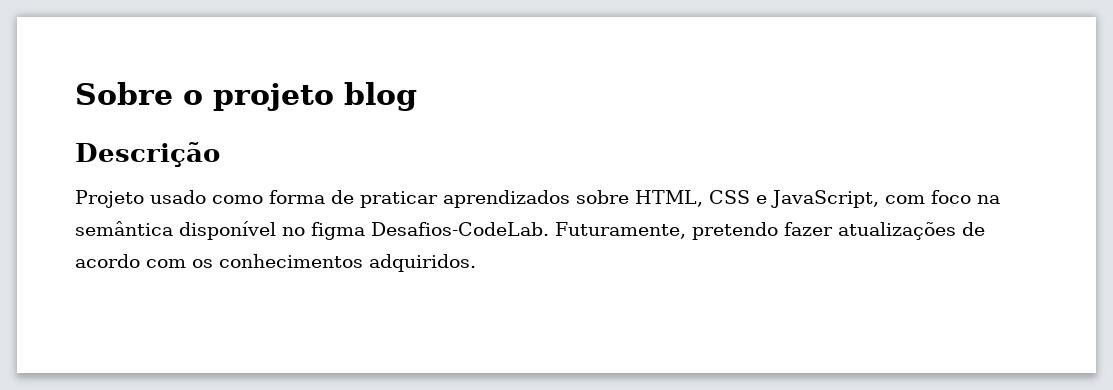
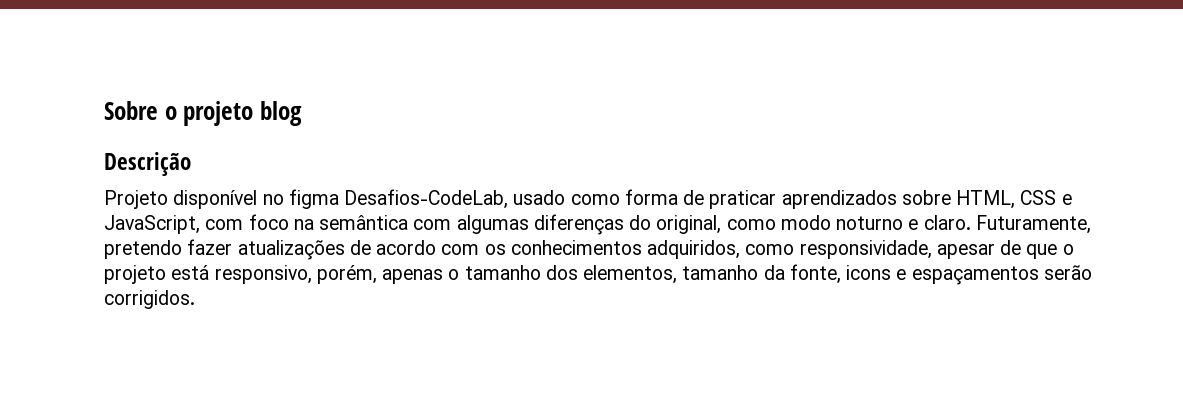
- Projeto usado como forma de praticar aprendizados sobre HTML, CSS e JavaScript, com foco na semântica disponível no figma Desafios-CodeLab.
+ Projeto disponível no figma Desafios-CodeLab, usado como forma de praticar aprendizados sobre HTML, CSS e JavaScript, com foco na semântica com algumas diferenças do original, como modo noturno e claro.
- Futuramente, pretendo fazer atualizações de acordo com os conhecimentos adquiridos.
+ Futuramente, pretendo fazer atualizações de acordo com os conhecimentos adquiridos, como responsividade, apesar de que o projeto está responsivo, porém, apenas o tamanho dos elementos, tamanho da fonte, icons e espaçamentos serão corrigidos.

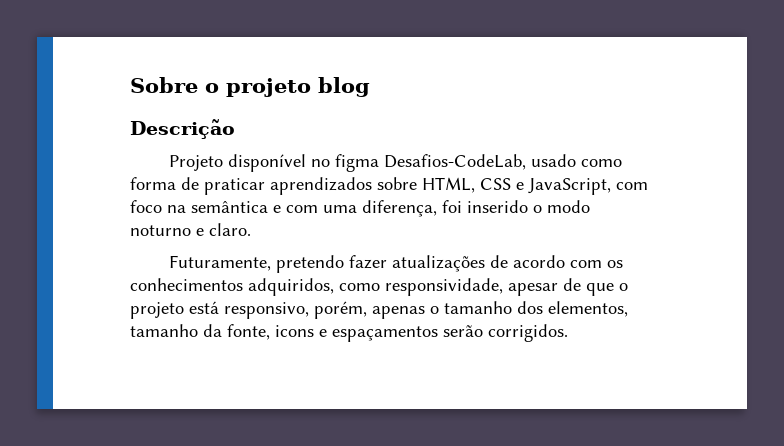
- Projeto disponível no figma Desafios-CodeLab, usado como forma de praticar aprendizados sobre HTML, CSS e JavaScript, com foco na semântica com algumas diferenças do original, como modo noturno e claro. Futuramente, pretendo fazer atualizações de acordo com os conhecimentos adquiridos, como responsividade, apesar de que o projeto está responsivo, porém, apenas o tamanho dos elementos, tamanho da fonte, icons e espaçamentos serão corrigidos.
+ Projeto disponível no figma Desafios-CodeLab, usado como forma de praticar aprendizados sobre HTML, CSS e JavaScript, com foco na semântica e com uma diferença, foi inserido o modo noturno e claro.
+ Futuramente, pretendo fazer atualizações de acordo com os conhecimentos adquiridos, como responsividade, apesar de que o projeto está responsivo, porém, apenas o tamanho dos elementos, tamanho da fonte, icons e espaçamentos serão corrigidos.

